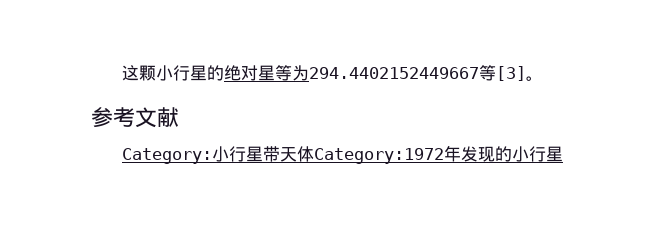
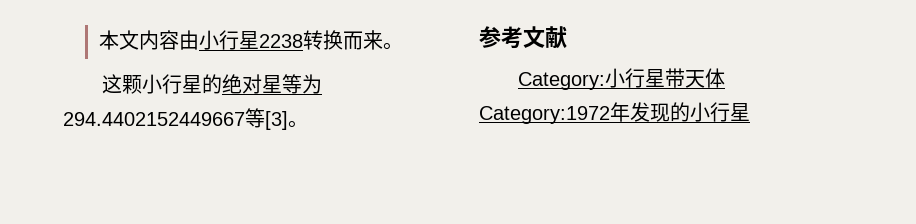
+ 本文内容由小行星2238转换而来。

